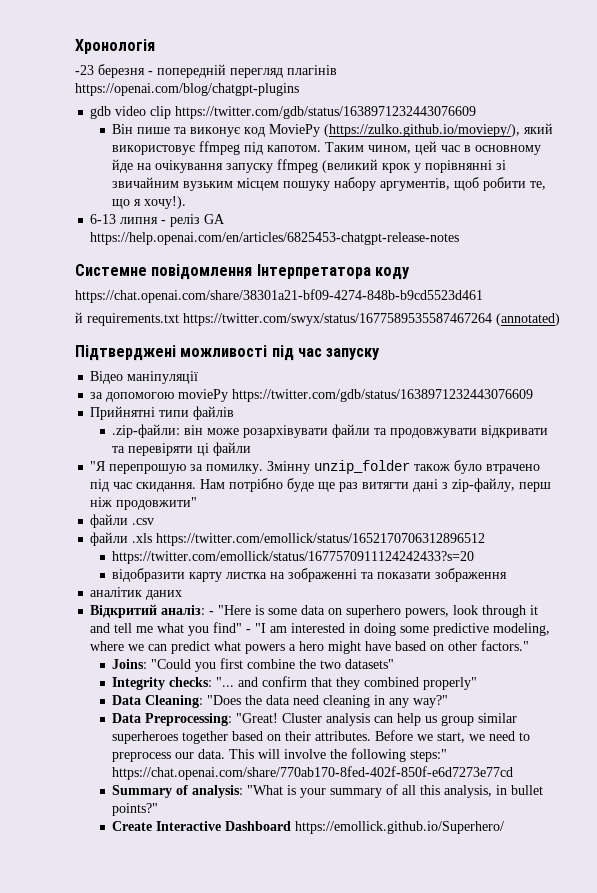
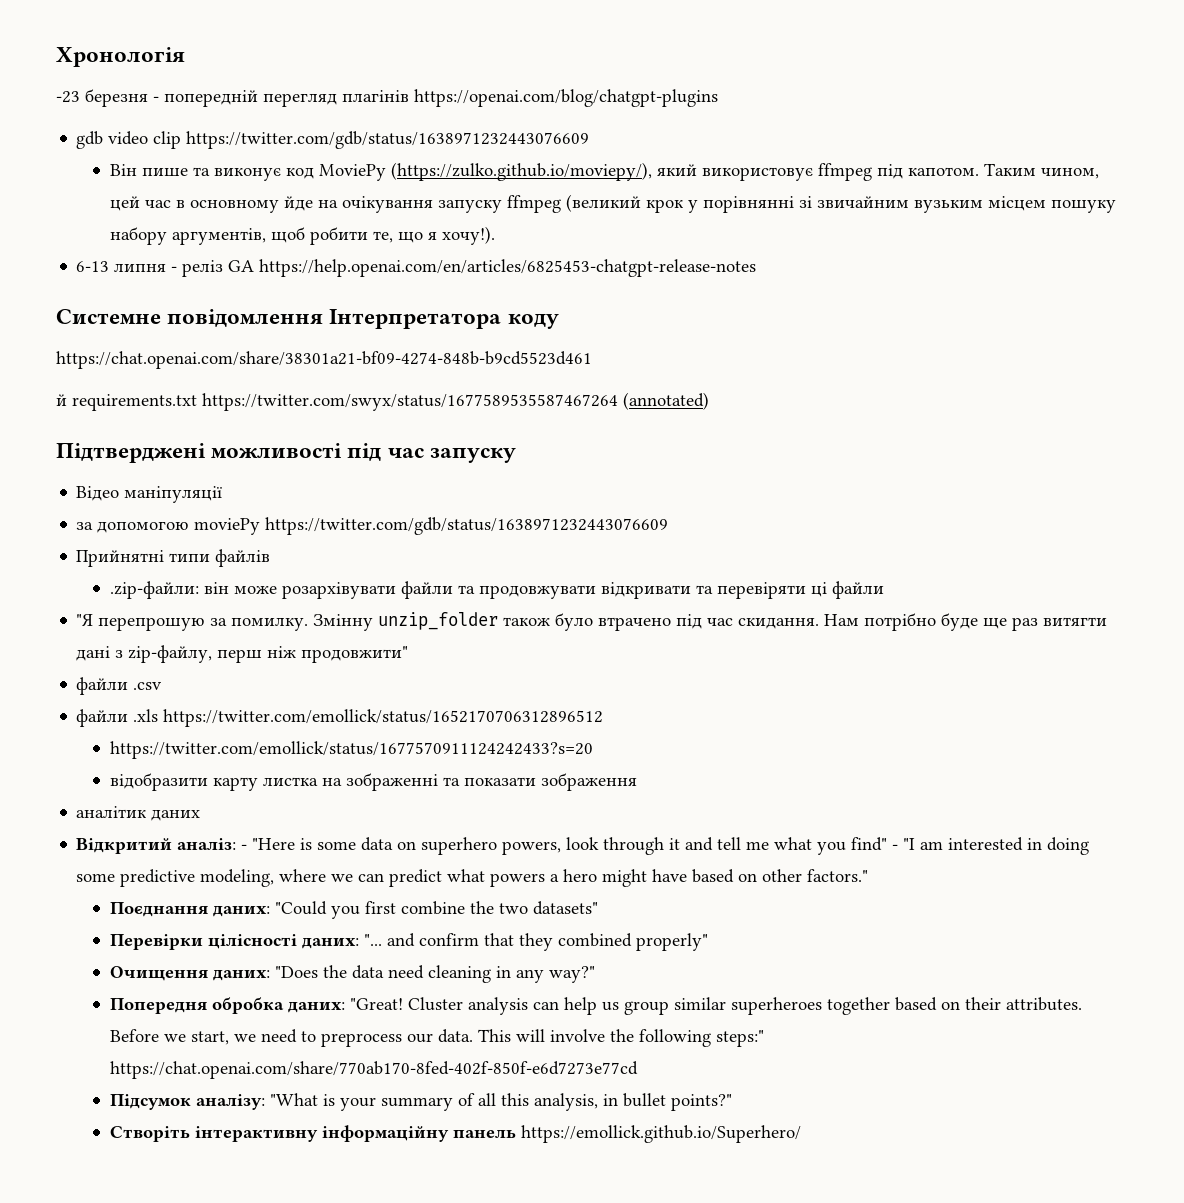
- Joins: "Could you first combine the two datasets"
+ Поєднання даних: "Could you first combine the two datasets"
- Integrity checks: "... and confirm that they combined properly"
+ Перевірки цілісності даних: "... and confirm that they combined properly"
- Data Cleaning: "Does the data need cleaning in any way?"
+ Очищення даних: "Does the data need cleaning in any way?"
- Data Preprocessing: "Great!
+ Попередня обробка даних: "Great!
- Summary of analysis: "What is your summary of all this analysis, in bullet points?"
+ Підсумок аналізу: "What is your summary of all this analysis, in bullet points?"
- Create Interactive Dashboard https://emollick.github.io/Superhero/
+ Створіть інтерактивну інформаційну панель https://emollick.github.io/Superhero/

